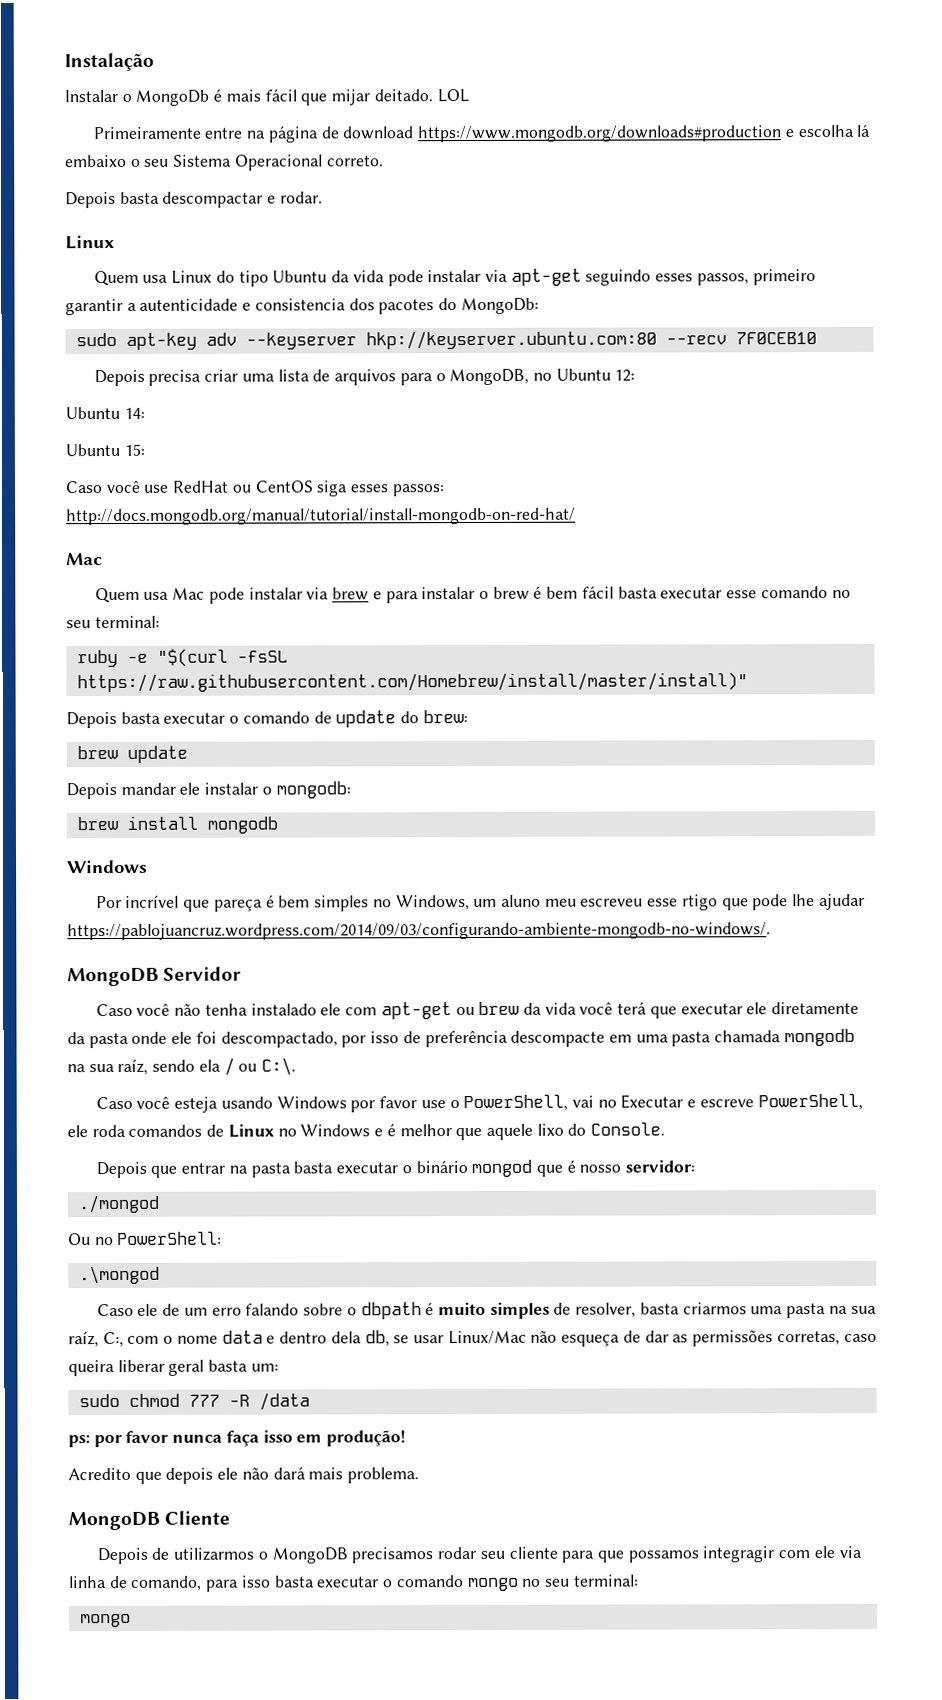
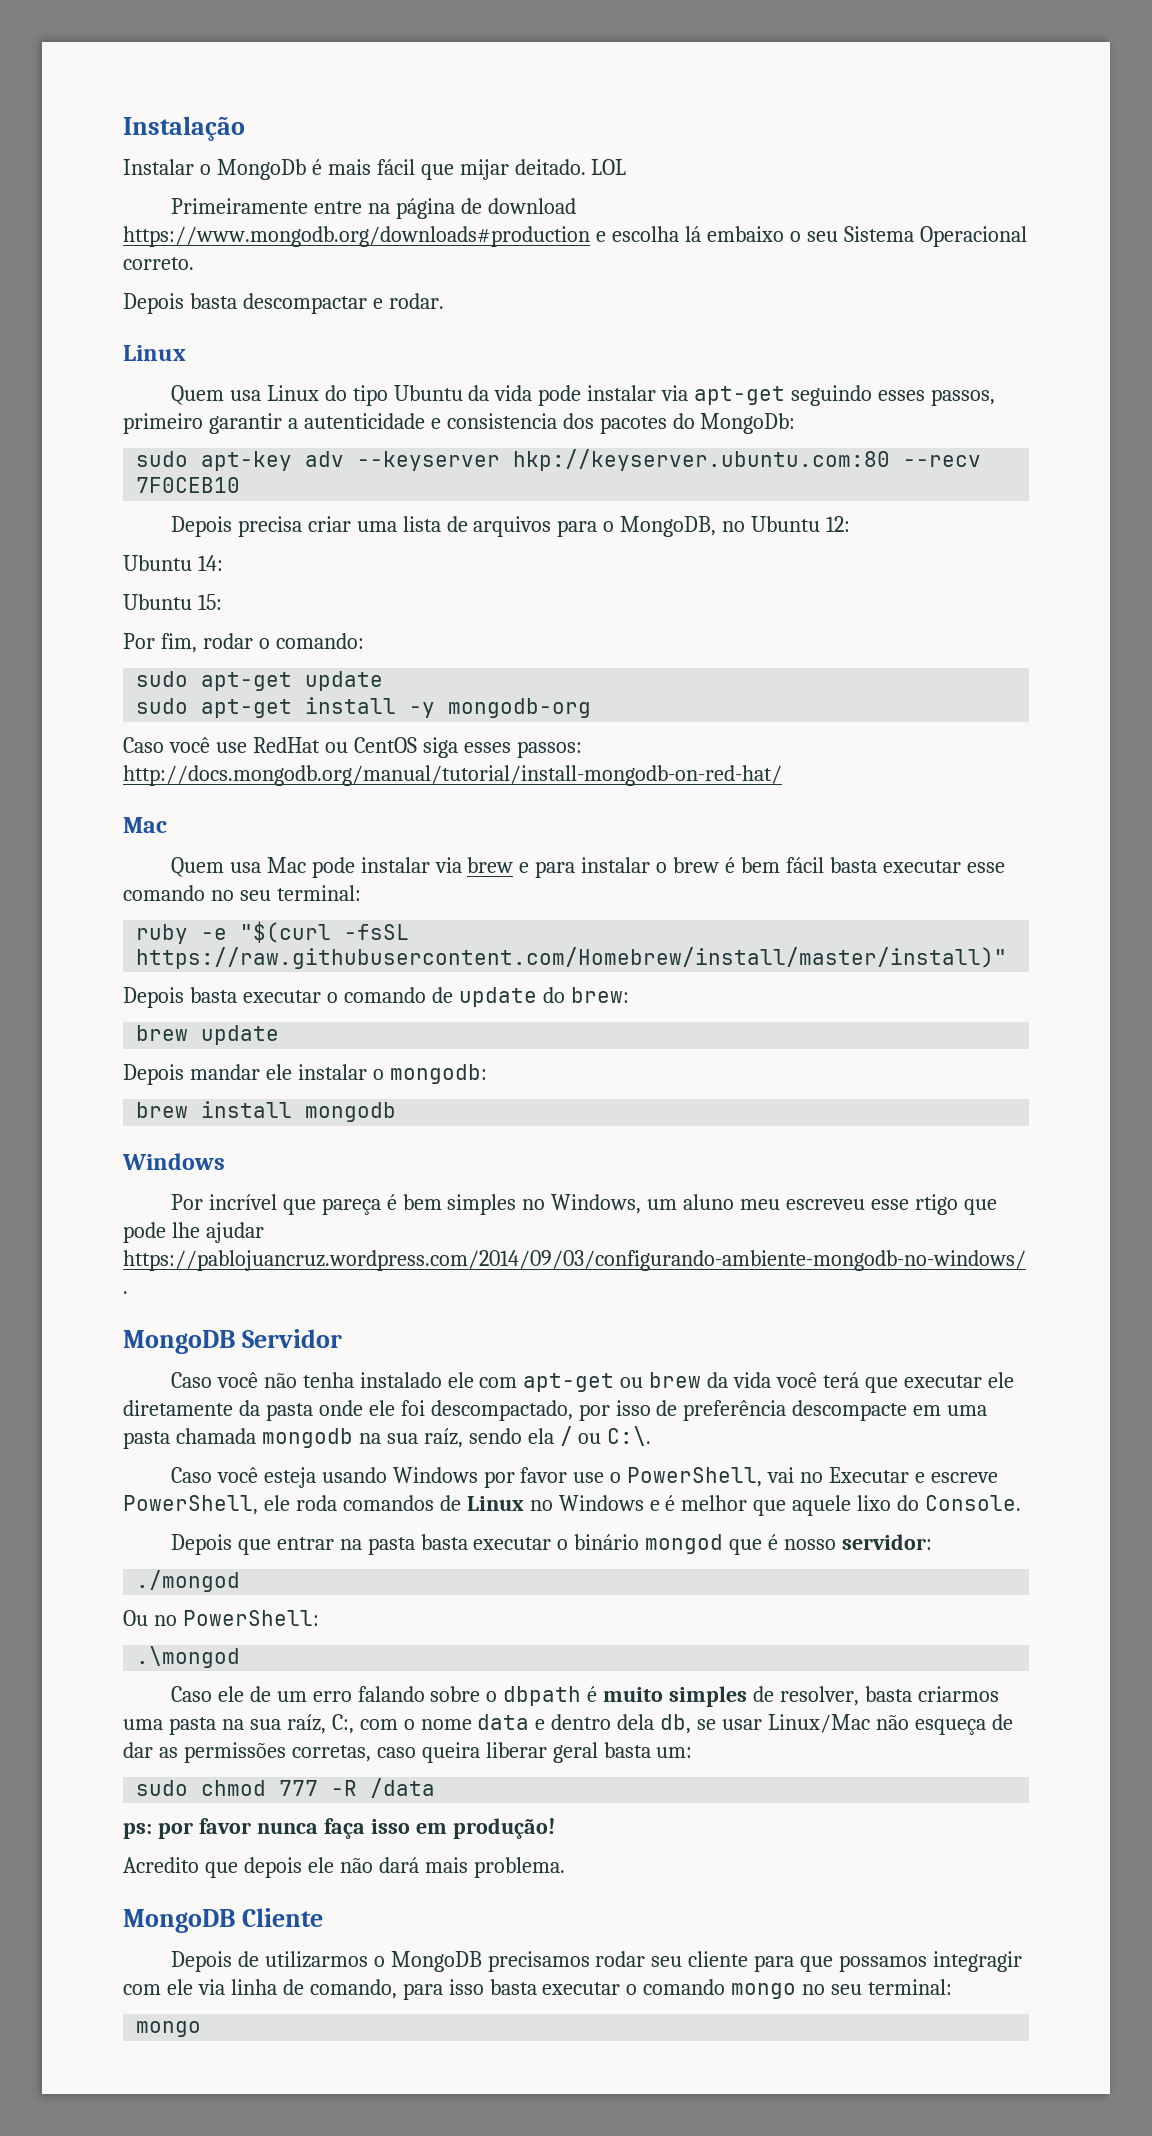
+ Por fim, rodar o comando:
+ sudo apt-get update
+ sudo apt-get install -y mongodb-org

